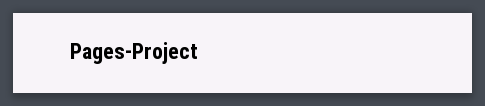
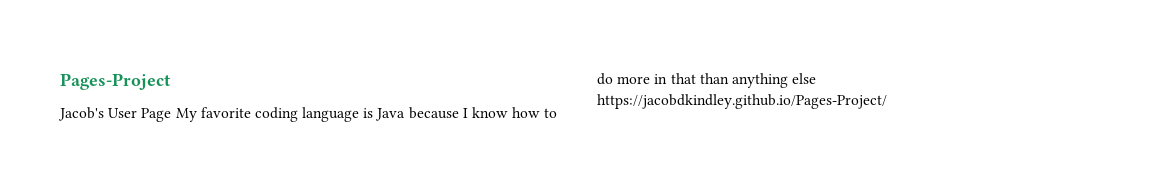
+ Jacob's User Page My favorite coding language is Java because I know how to do more in that than anything else https://jacobdkindley.github.io/Pages-Project/

